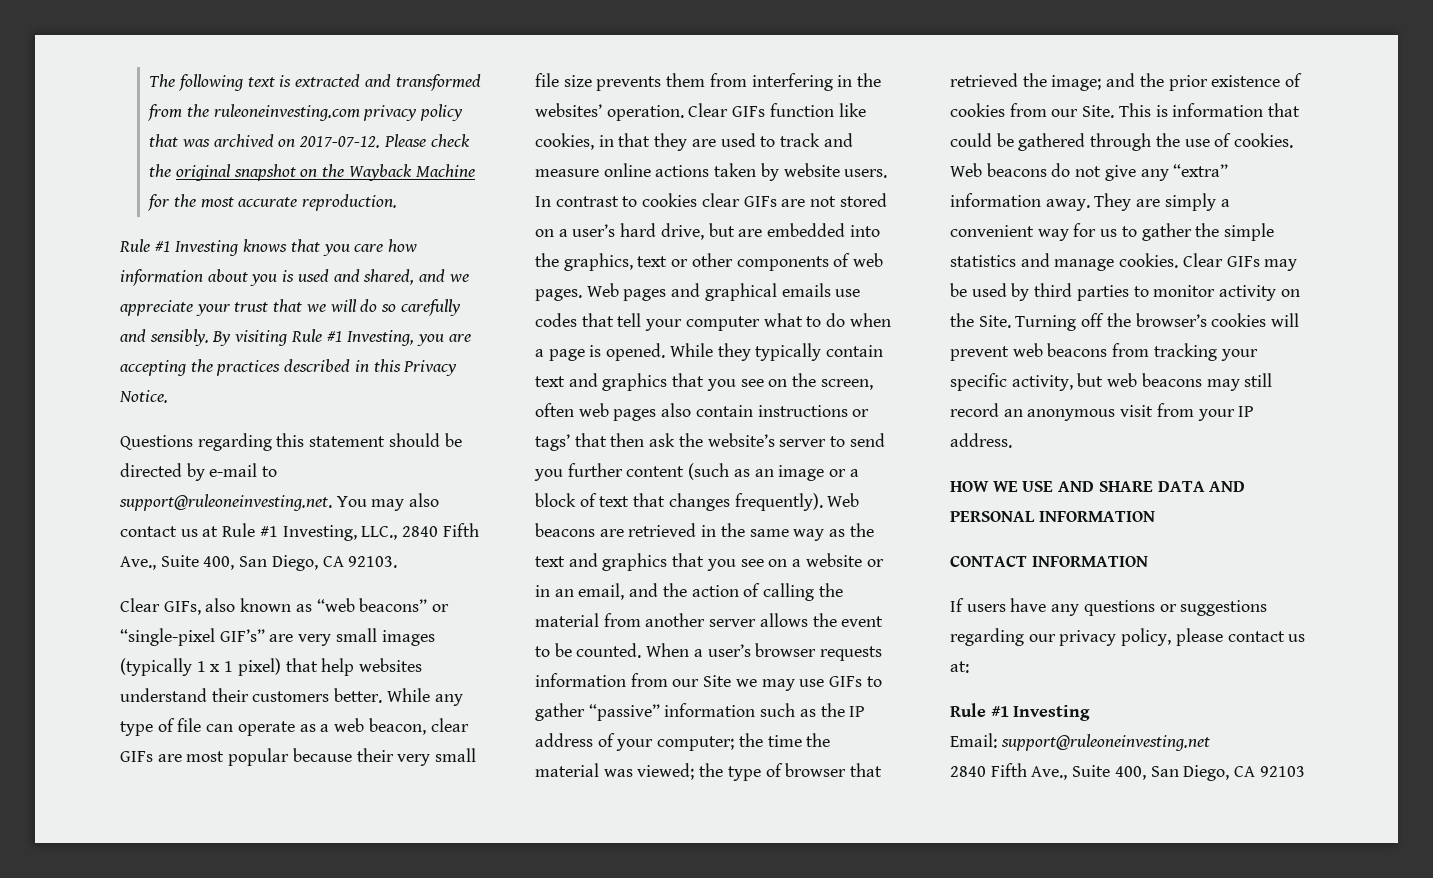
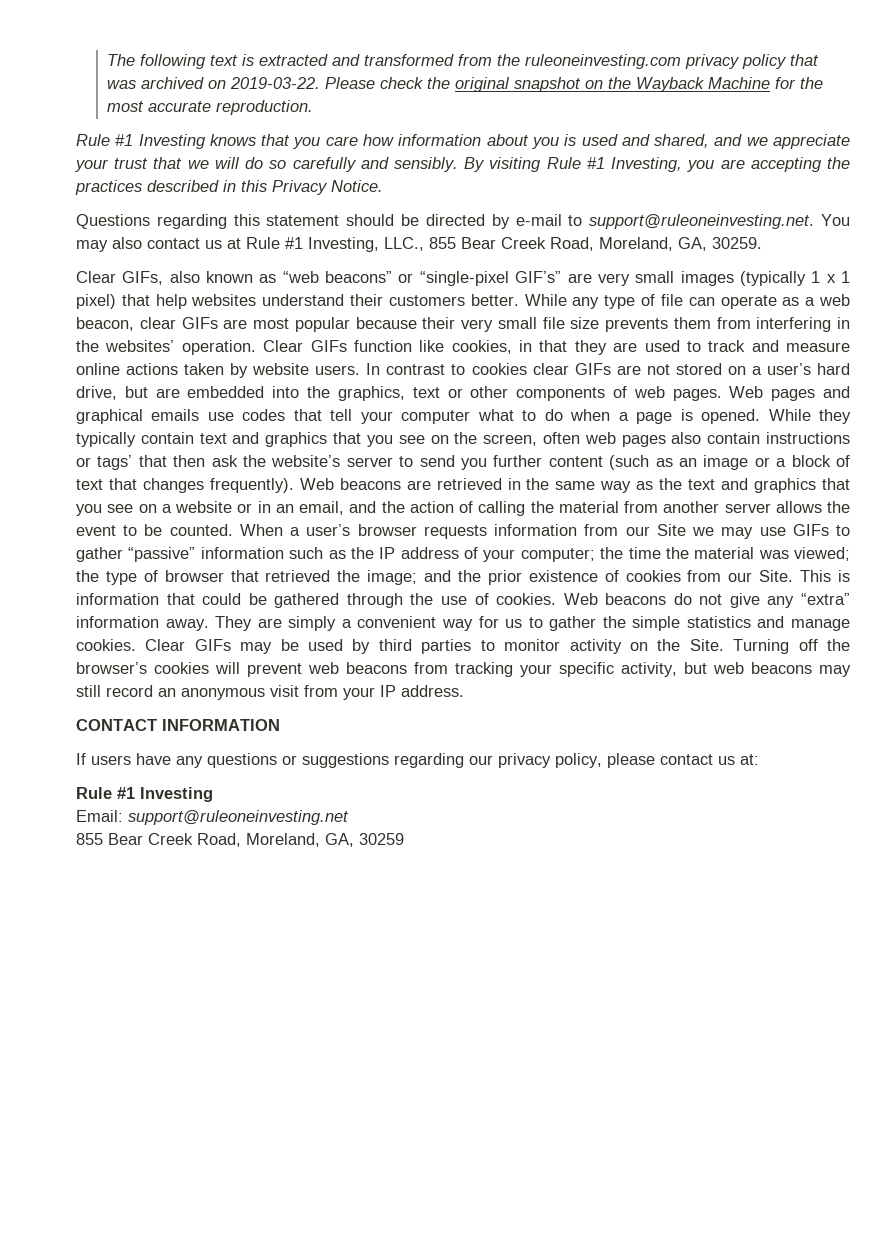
- The following text is extracted and transformed from the ruleoneinvesting.com privacy policy that was archived on 2017-07-12.
+ The following text is extracted and transformed from the ruleoneinvesting.com privacy policy that was archived on 2019-03-22.
- Questions regarding this statement should be directed by e-mail to support@ruleoneinvesting.net. You may also contact us at Rule #1 Investing, LLC., 2840 Fifth Ave., Suite 400, San Diego, CA 92103.
+ Questions regarding this statement should be directed by e-mail to support@ruleoneinvesting.net. You may also contact us at Rule #1 Investing, LLC., 855 Bear Creek Road, Moreland, GA, 30259.
- HOW WE USE AND SHARE DATA AND PERSONAL INFORMATION
- 2840 Fifth Ave., Suite 400, San Diego, CA 92103
+ 855 Bear Creek Road, Moreland, GA, 30259

